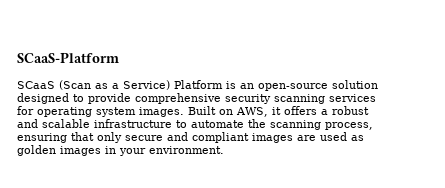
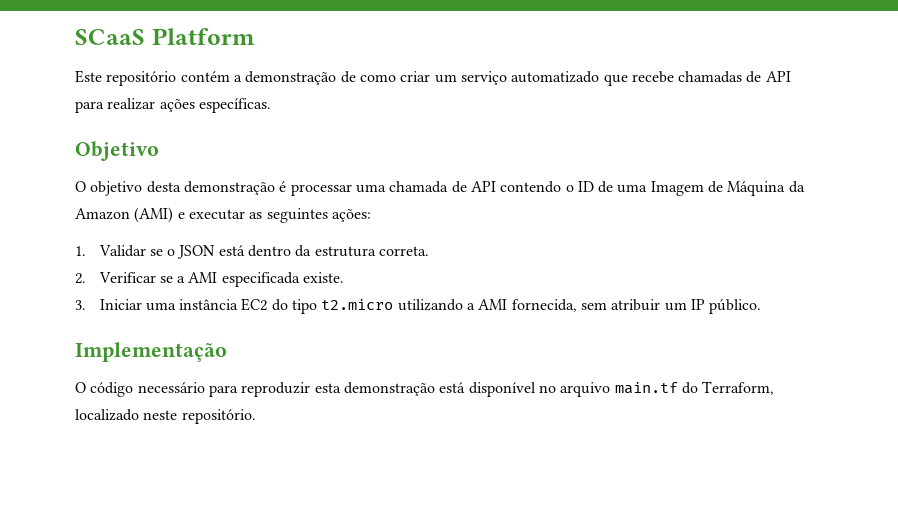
- SCaaS-Platform
- SCaaS (Scan as a Service) Platform is an open-source solution designed to provide comprehensive security scanning services for operating system images. Built on AWS, it offers a robust and scalable infrastructure to automate the scanning process, ensuring that only secure and compliant images are used as golden images in your environment.
+ SCaaS Platform
+ Este repositório contém a demonstração de como criar um serviço automatizado que recebe chamadas de API para realizar ações específicas.
+ Objetivo
+ O objetivo desta demonstração é processar uma chamada de API contendo o ID de uma Imagem de Máquina da Amazon (AMI) e executar as seguintes ações:
+ 1. Validar se o JSON está dentro da estrutura correta.
+ 2. Verificar se a AMI especificada existe.
+ 3. Iniciar uma instância EC2 do tipo t2.micro utilizando a AMI fornecida, sem atribuir um IP público.
+ Implementação
+ O código necessário para reproduzir esta demonstração está disponível no arquivo main.tf do Terraform, localizado neste repositório.

